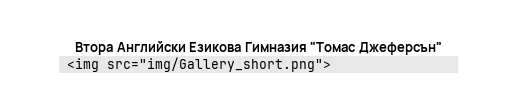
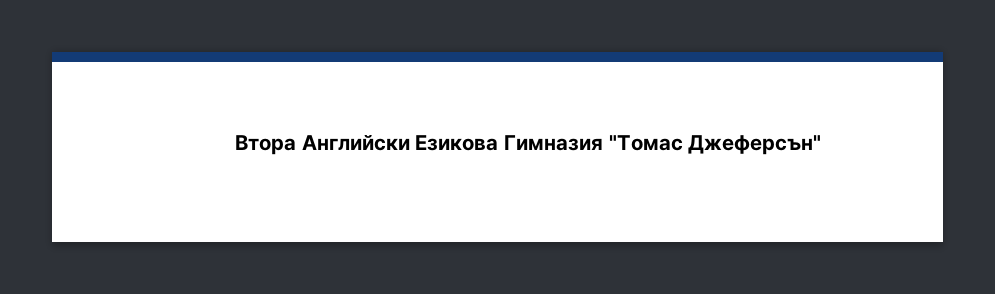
- <img src="img/Gallery_short.png">

